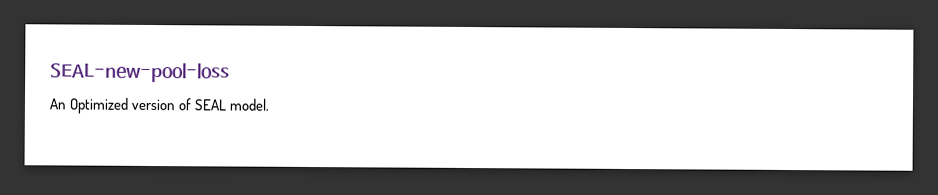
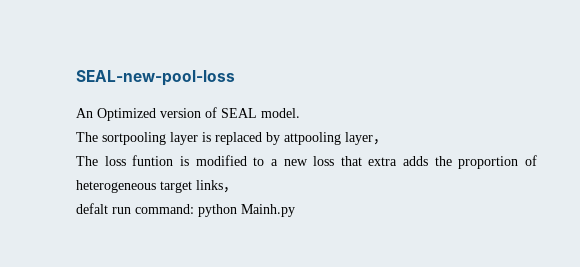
+ The sortpooling layer is replaced by attpooling layer，
+ The loss funtion is modified to a new loss that extra adds the proportion of heterogeneous target links，
+ defalt run command: python Mainh.py

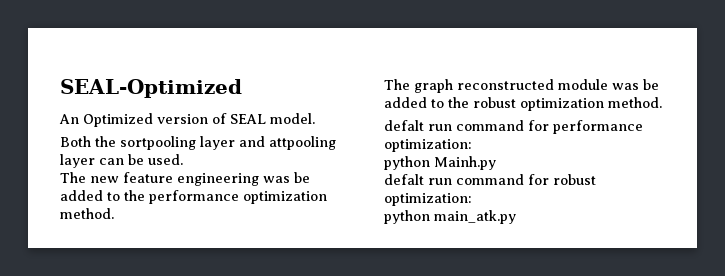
- SEAL-new-pool-loss
+ SEAL-Optimized
- The sortpooling layer is replaced by attpooling layer，
- The loss funtion is modified to a new loss that extra adds the proportion of heterogeneous target links，
- defalt run command: python Mainh.py
+ Both the sortpooling layer and attpooling layer can be used.
+ The new feature engineering was be added to the performance optimization method.
+ The graph reconstructed module was be added to the robust optimization method.
+ defalt run command for performance optimization:
+ python Mainh.py
+ defalt run command for robust optimization:
+ python main_atk.py

